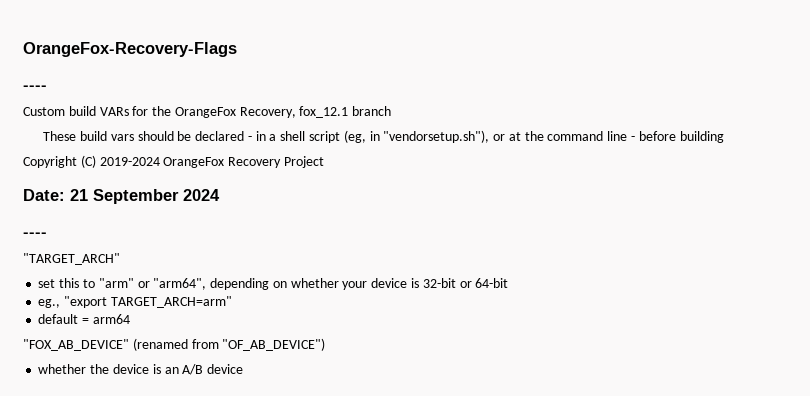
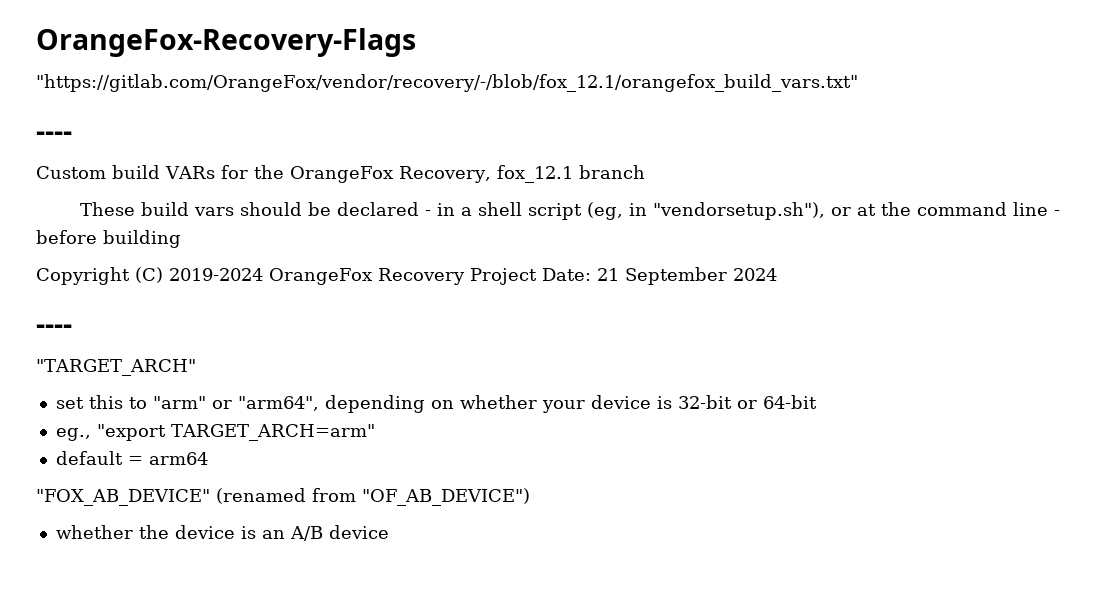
+ "https://gitlab.com/OrangeFox/vendor/recovery/-/blob/fox_12.1/orangefox_build_vars.txt"
- Copyright (C) 2019-2024 OrangeFox Recovery Project
- Date: 21 September 2024
+ Copyright (C) 2019-2024 OrangeFox Recovery Project Date: 21 September 2024

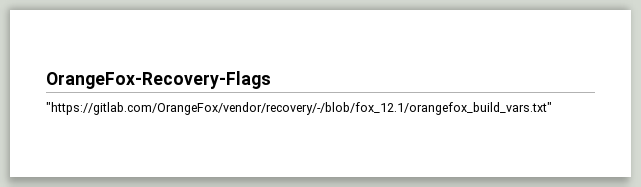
  "https://gitlab.com/OrangeFox/vendor/recovery/-/blob/fox_12.1/orangefox_build_vars.txt"
- ----
- Custom build VARs for the OrangeFox Recovery, fox_12.1 branch
- These build vars should be declared - in a shell script (eg, in "vendorsetup.sh"), or at the command line - before building
- Copyright (C) 2019-2024 OrangeFox Recovery Project Date: 21 September 2024
- ----
- "TARGET_ARCH"
- set this to "arm" or "arm64", depending on whether your device is 32-bit or 64-bit
- eg., "export TARGET_ARCH=arm"
- default = arm64
- "FOX_AB_DEVICE" (renamed from "OF_AB_DEVICE")
- whether the device is an A/B device

